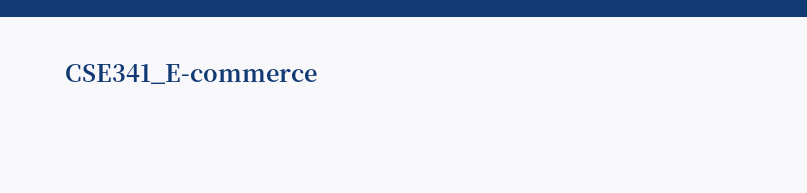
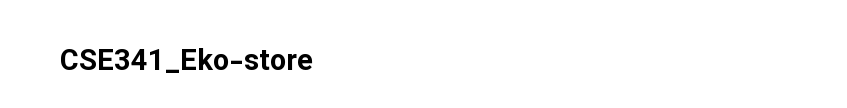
- CSE341_E-commerce
+ CSE341_Eko-store

